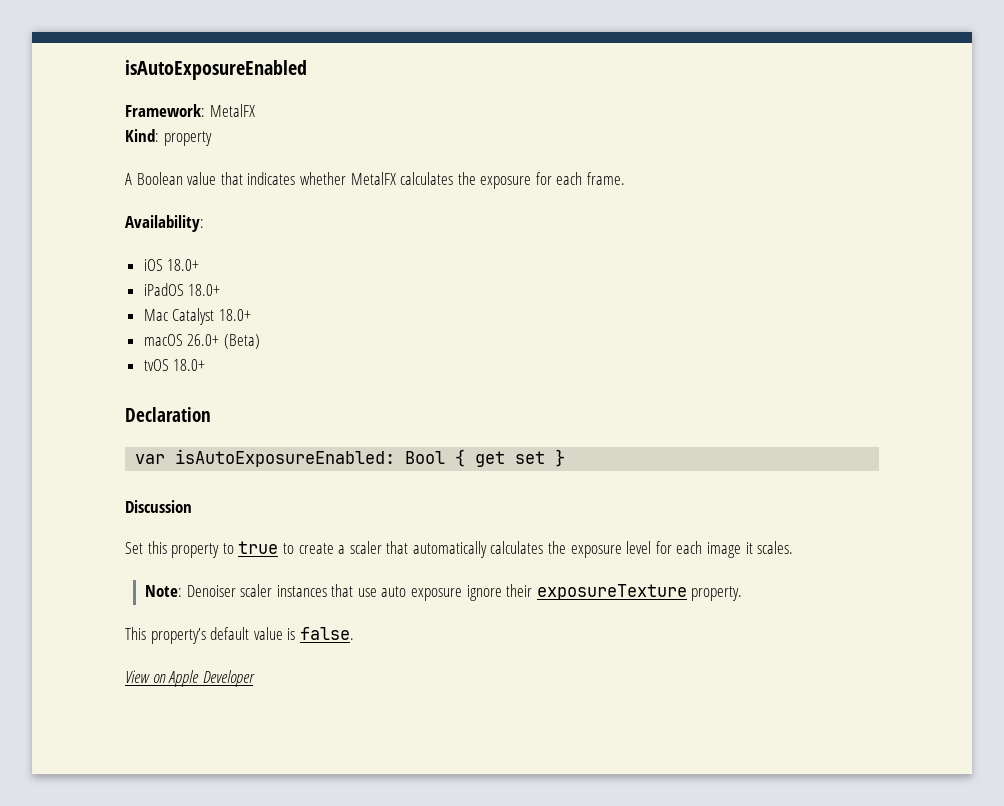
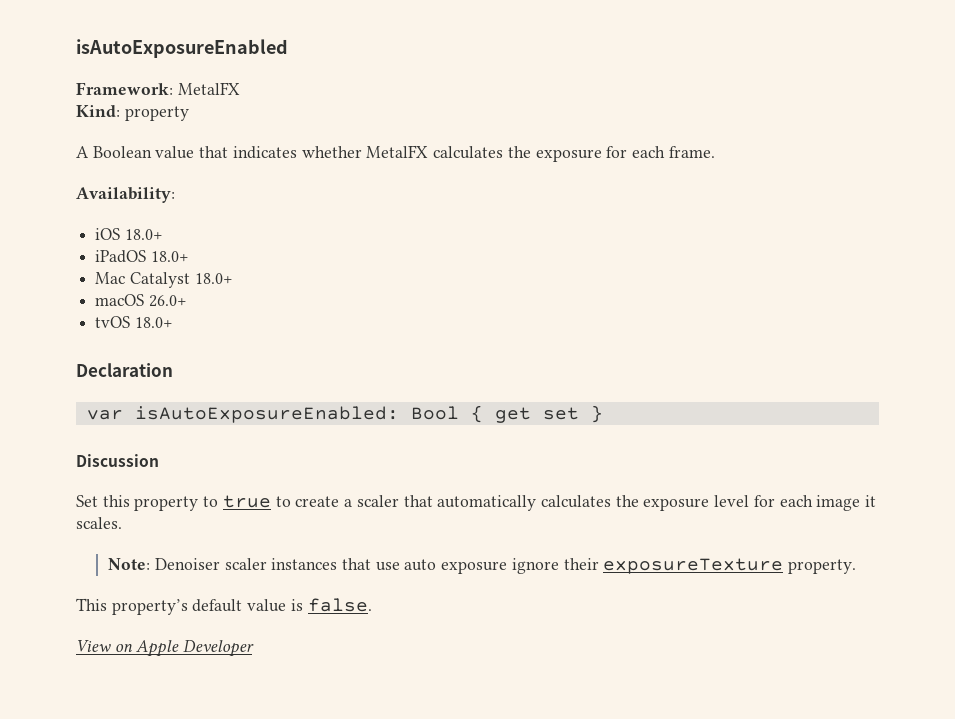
- macOS 26.0+ (Beta)
+ macOS 26.0+

